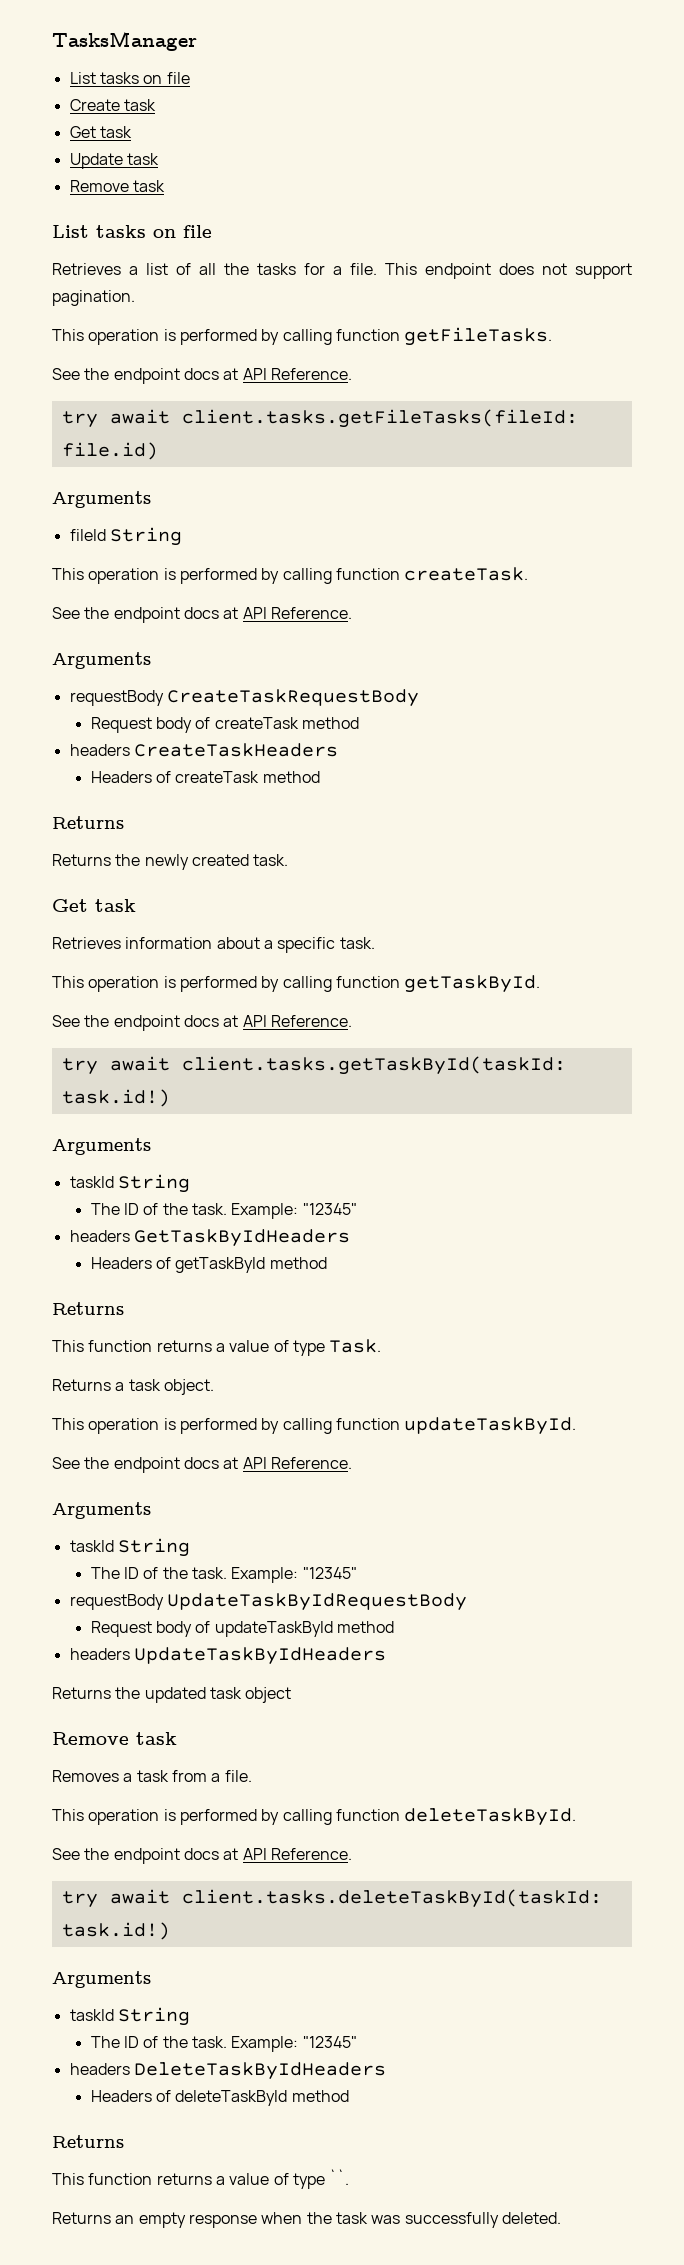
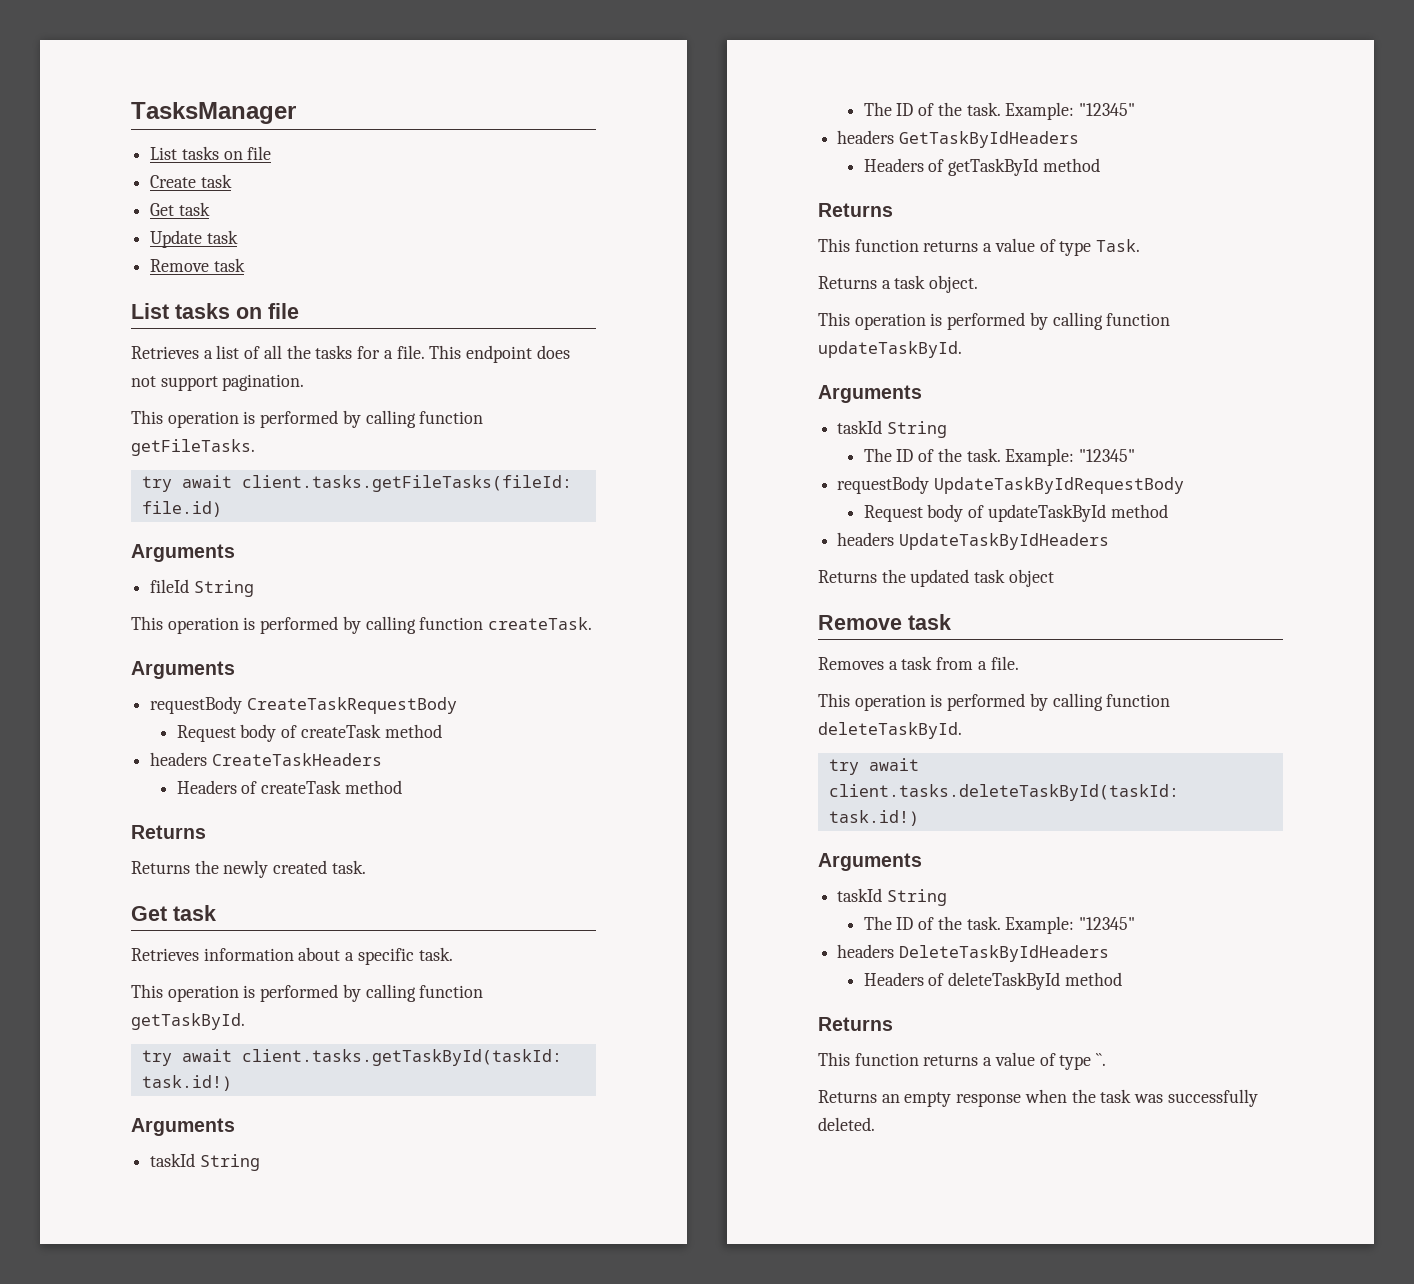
  This operation is performed by calling function getFileTasks.
- See the endpoint docs at API Reference.
  This operation is performed by calling function createTask.
- See the endpoint docs at API Reference.
  This operation is performed by calling function getTaskById.
- See the endpoint docs at API Reference.
  This operation is performed by calling function updateTaskById.
- See the endpoint docs at API Reference.
  This operation is performed by calling function deleteTaskById.
- See the endpoint docs at API Reference.

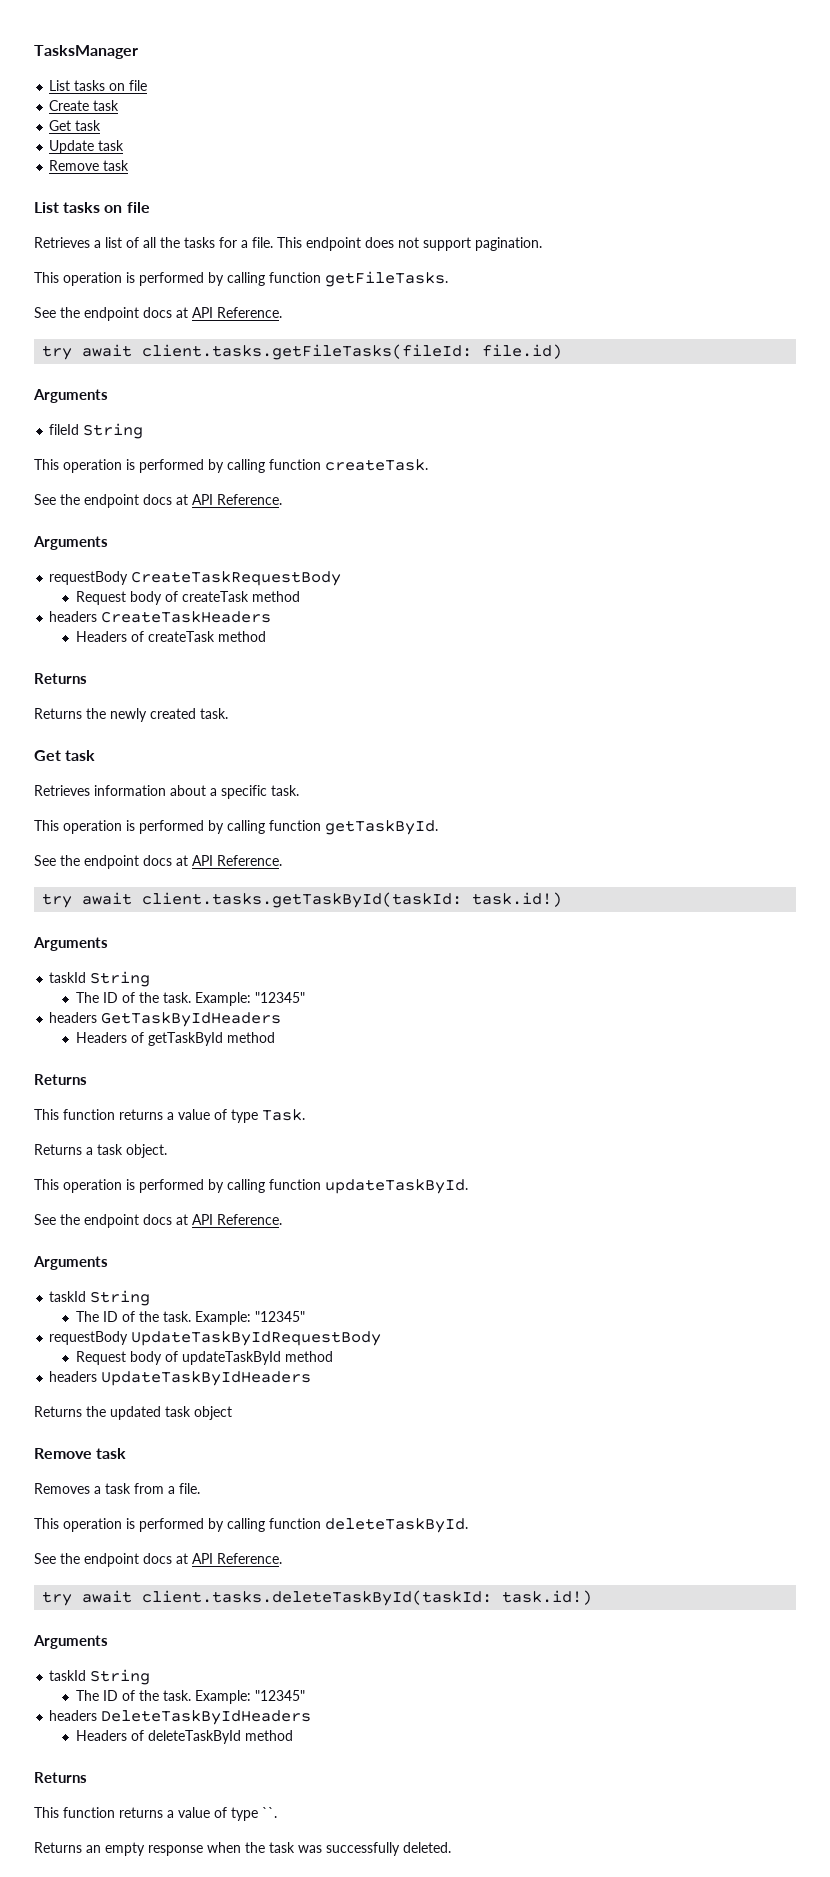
  This operation is performed by calling function getFileTasks.
+ See the endpoint docs at API Reference.
  This operation is performed by calling function createTask.
+ See the endpoint docs at API Reference.
  This operation is performed by calling function getTaskById.
+ See the endpoint docs at API Reference.
  This operation is performed by calling function updateTaskById.
+ See the endpoint docs at API Reference.
  This operation is performed by calling function deleteTaskById.
+ See the endpoint docs at API Reference.

